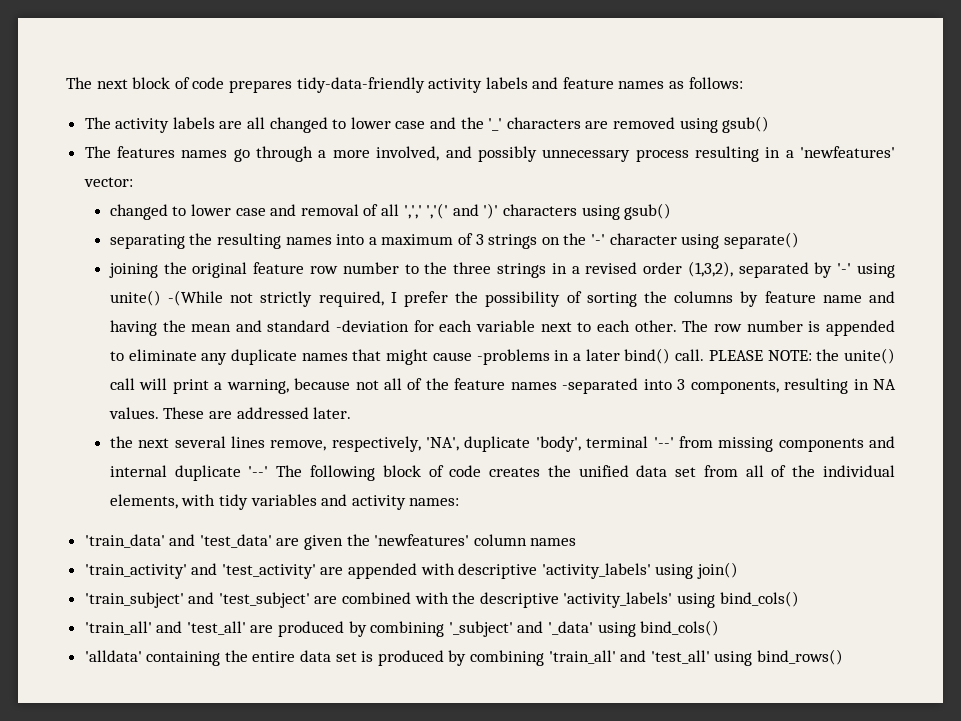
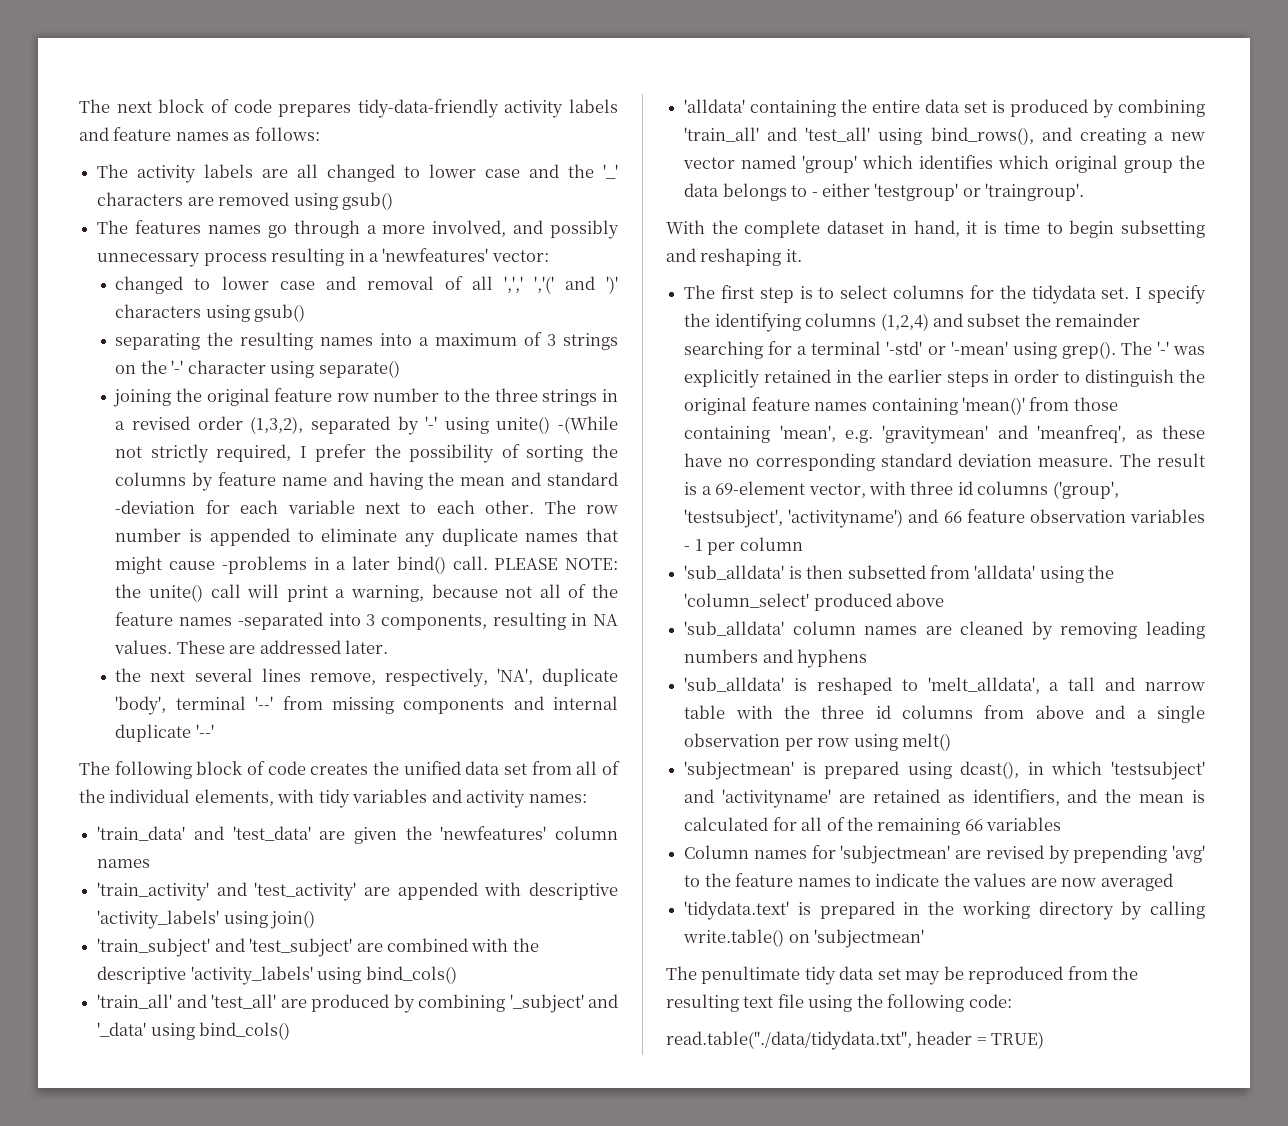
- the next several lines remove, respectively, 'NA', duplicate 'body', terminal '--' from missing components and internal duplicate '--' The following block of code creates the unified data set from all of the individual elements, with tidy variables and activity names:
+ the next several lines remove, respectively, 'NA', duplicate 'body', terminal '--' from missing components and internal duplicate '--'
+ The following block of code creates the unified data set from all of the individual elements, with tidy variables and activity names:
- 'alldata' containing the entire data set is produced by combining 'train_all' and 'test_all' using bind_rows()
+ 'alldata' containing the entire data set is produced by combining 'train_all' and 'test_all' using bind_rows(), and creating a new vector named 'group' which identifies which original group the data belongs to - either 'testgroup' or 'traingroup'.
+ With the complete dataset in hand, it is time to begin subsetting and reshaping it.
+ The first step is to select columns for the tidydata set. I specify the identifying columns (1,2,4) and subset the remainder searching for a terminal '-std' or '-mean' using grep(). The '-' was explicitly retained in the earlier steps in order to distinguish the original feature names containing 'mean()' from those containing 'mean', e.g. 'gravitymean' and 'meanfreq', as these have no corresponding standard deviation measure. The result is a 69-element vector, with three id columns ('group', 'testsubject', 'activityname') and 66 feature observation variables - 1 per column
+ 'sub_alldata' is then subsetted from 'alldata' using the 'column_select' produced above
+ 'sub_alldata' column names are cleaned by removing leading numbers and hyphens
+ 'sub_alldata' is reshaped to 'melt_alldata', a tall and narrow table with the three id columns from above and a single observation per row using melt()
+ 'subjectmean' is prepared using dcast(), in which 'testsubject' and 'activityname' are retained as identifiers, and the mean is calculated for all of the remaining 66 variables
+ Column names for 'subjectmean' are revised by prepending 'avg' to the feature names to indicate the values are now averaged
+ 'tidydata.text' is prepared in the working directory by calling write.table() on 'subjectmean'
+ The penultimate tidy data set may be reproduced from the resulting text file using the following code:
+ read.table("./data/tidydata.txt", header = TRUE)

